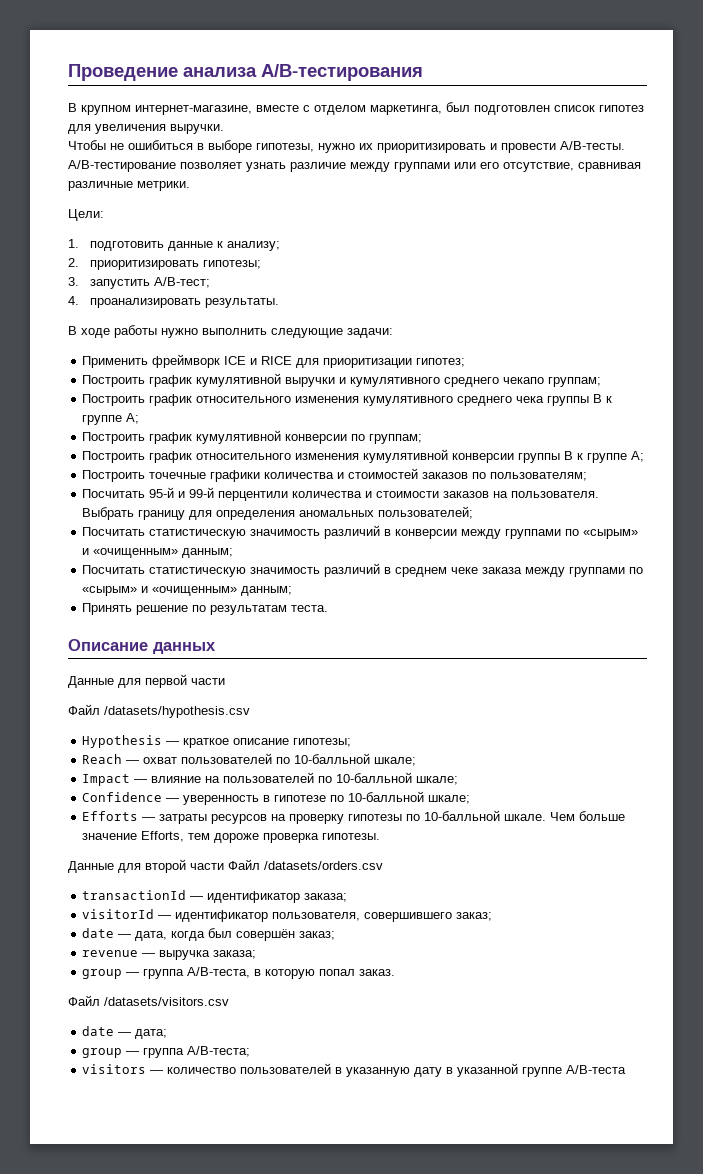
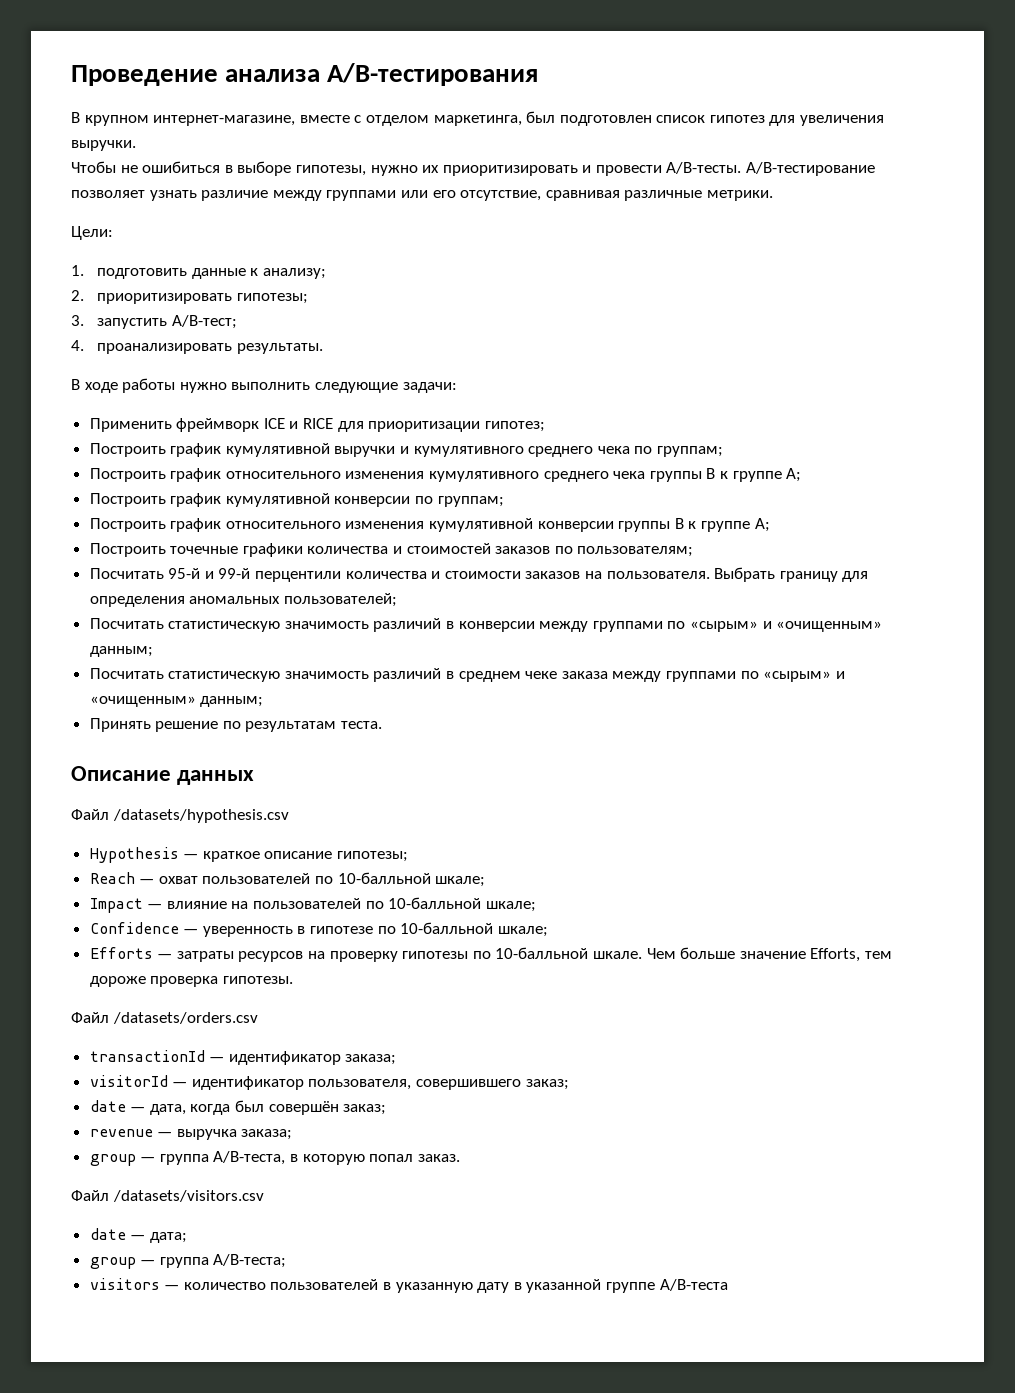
- Построить график кумулятивной выручки и кумулятивного среднего чекапо группам;
+ Построить график кумулятивной выручки и кумулятивного среднего чека по группам;
- Данные для первой части
- Данные для второй части Файл /datasets/orders.csv
+ Файл /datasets/orders.csv

